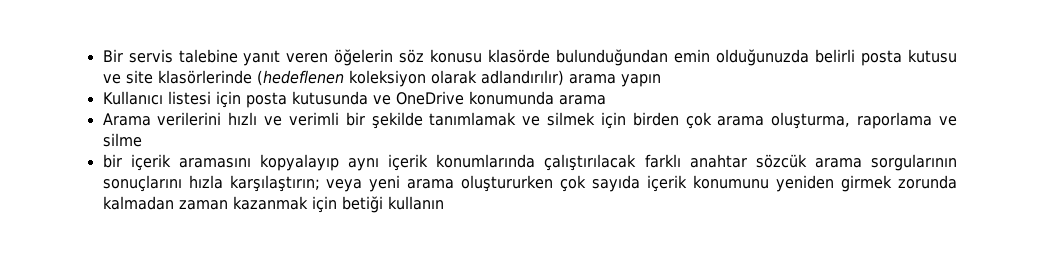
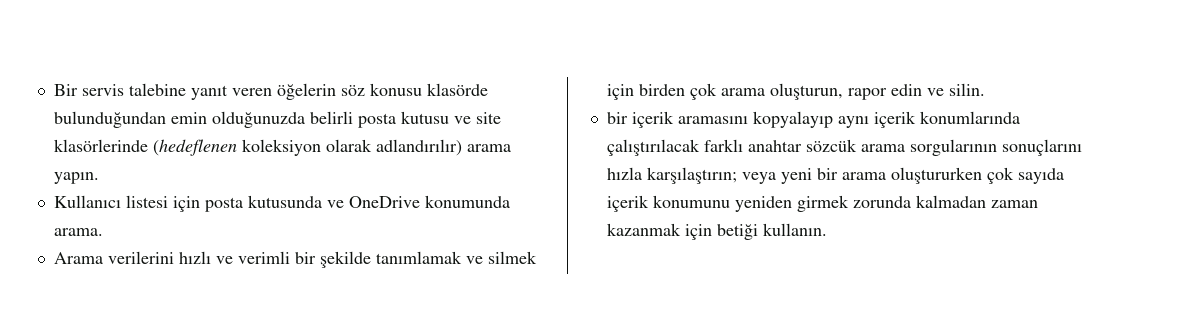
- Bir servis talebine yanıt veren öğelerin söz konusu klasörde bulunduğundan emin olduğunuzda belirli posta kutusu ve site klasörlerinde (hedeflenen koleksiyon olarak adlandırılır) arama yapın
+ Bir servis talebine yanıt veren öğelerin söz konusu klasörde bulunduğundan emin olduğunuzda belirli posta kutusu ve site klasörlerinde (hedeflenen koleksiyon olarak adlandırılır) arama yapın.
- Kullanıcı listesi için posta kutusunda ve OneDrive konumunda arama
+ Kullanıcı listesi için posta kutusunda ve OneDrive konumunda arama.
- Arama verilerini hızlı ve verimli bir şekilde tanımlamak ve silmek için birden çok arama oluşturma, raporlama ve silme
+ Arama verilerini hızlı ve verimli bir şekilde tanımlamak ve silmek için birden çok arama oluşturun, rapor edin ve silin.
- bir içerik aramasını kopyalayıp aynı içerik konumlarında çalıştırılacak farklı anahtar sözcük arama sorgularının sonuçlarını hızla karşılaştırın; veya yeni arama oluştururken çok sayıda içerik konumunu yeniden girmek zorunda kalmadan zaman kazanmak için betiği kullanın
+ bir içerik aramasını kopyalayıp aynı içerik konumlarında çalıştırılacak farklı anahtar sözcük arama sorgularının sonuçlarını hızla karşılaştırın; veya yeni bir arama oluştururken çok sayıda içerik konumunu yeniden girmek zorunda kalmadan zaman kazanmak için betiği kullanın.

